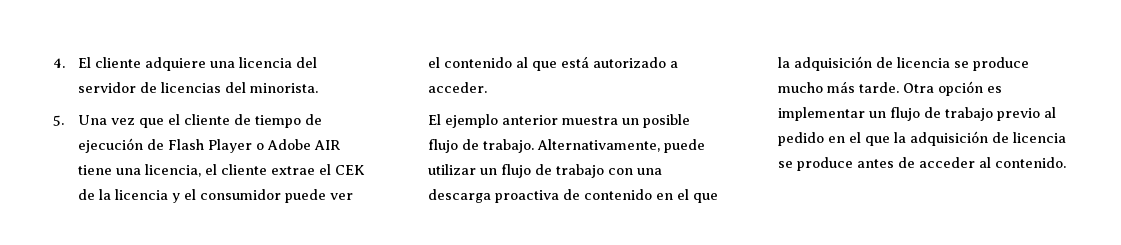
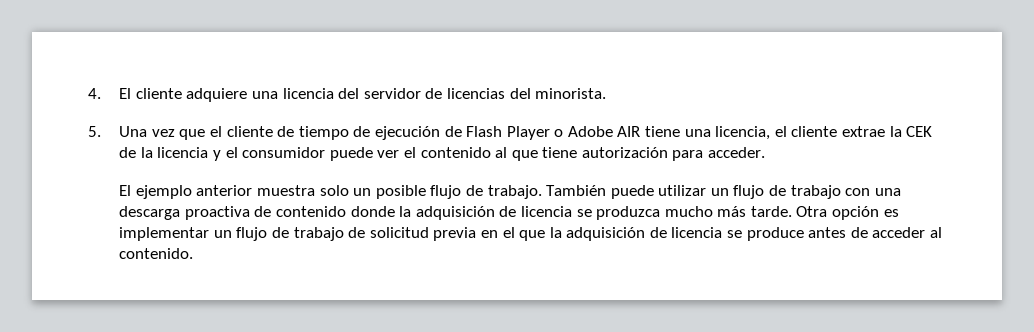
- 5. Una vez que el cliente de tiempo de ejecución de Flash Player o Adobe AIR tiene una licencia, el cliente extrae el CEK de la licencia y el consumidor puede ver el contenido al que está autorizado a acceder.
+ 5. Una vez que el cliente de tiempo de ejecución de Flash Player o Adobe AIR tiene una licencia, el cliente extrae la CEK de la licencia y el consumidor puede ver el contenido al que tiene autorización para acceder.
- El ejemplo anterior muestra un posible flujo de trabajo.
+ El ejemplo anterior muestra solo un posible flujo de trabajo.
- Alternativamente, puede utilizar un flujo de trabajo con una descarga proactiva de contenido en el que la adquisición de licencia se produce mucho más tarde.
+ También puede utilizar un flujo de trabajo con una descarga proactiva de contenido donde la adquisición de licencia se produzca mucho más tarde.
- Otra opción es implementar un flujo de trabajo previo al pedido en el que la adquisición de licencia se produce antes de acceder al contenido.
+ Otra opción es implementar un flujo de trabajo de solicitud previa en el que la adquisición de licencia se produce antes de acceder al contenido.

